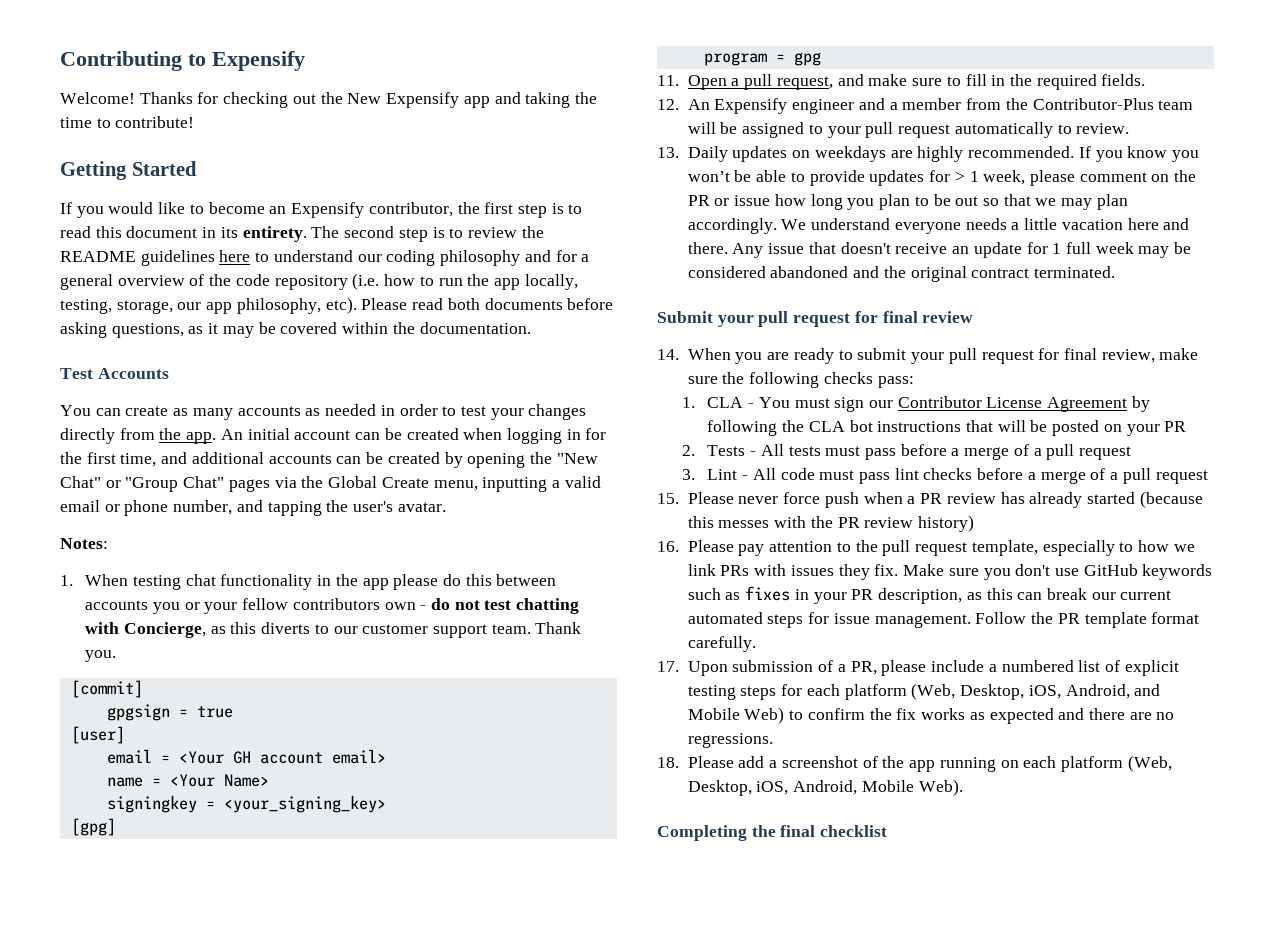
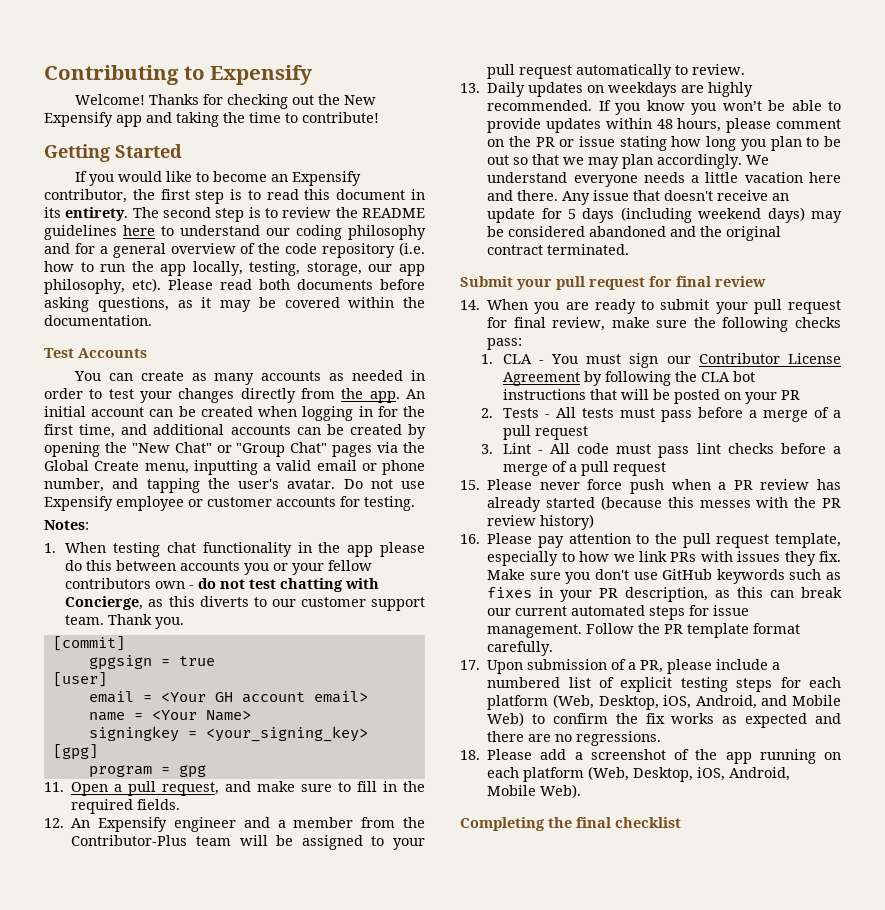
+ Do not use Expensify employee or customer accounts for testing.
- If you know you won’t be able to provide updates for > 1 week, please comment on the PR or issue how long you plan to be out so that we may plan accordingly.
+ If you know you won’t be able to provide updates within 48 hours, please comment on the PR or issue stating how long you plan to be out so that we may plan accordingly.
- Any issue that doesn't receive an update for 1 full week may be considered abandoned and the original contract terminated.
+ Any issue that doesn't receive an update for 5 days (including weekend days) may be considered abandoned and the original contract terminated.

